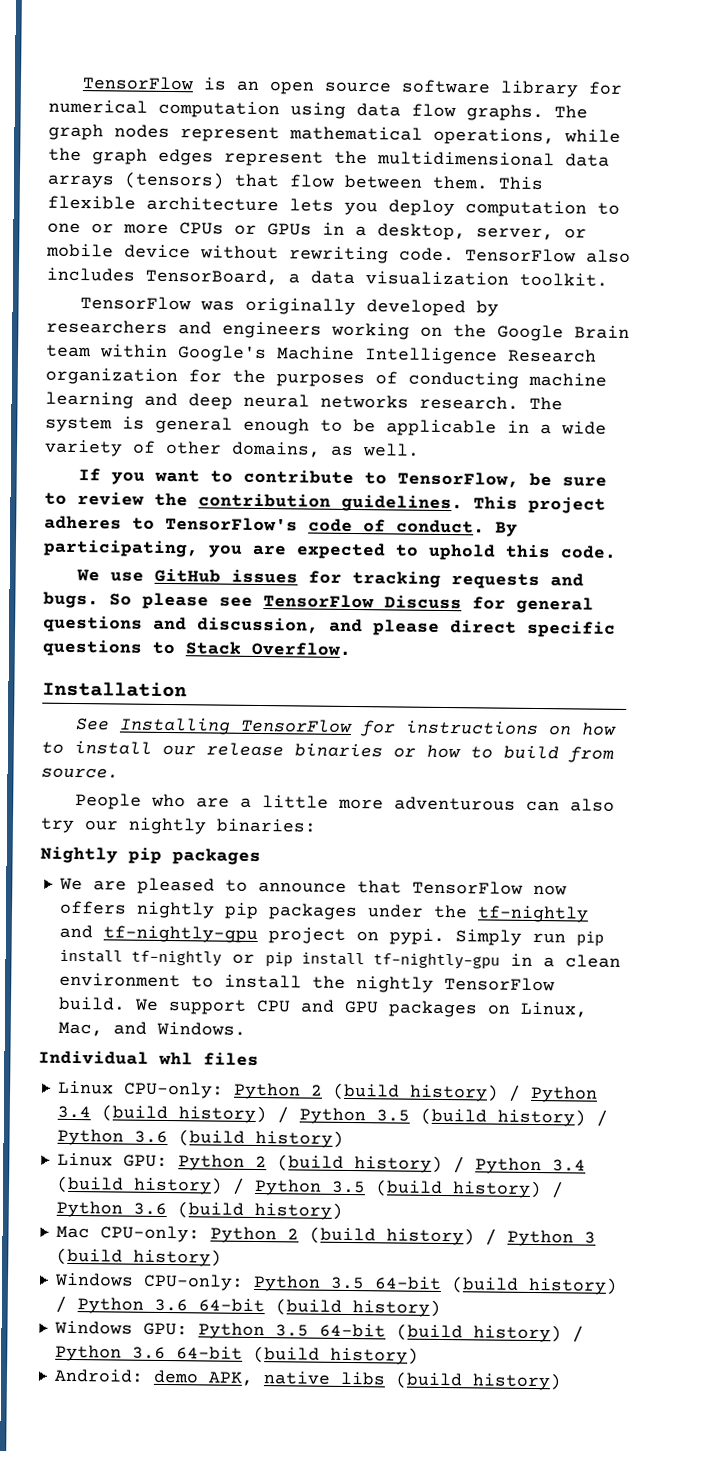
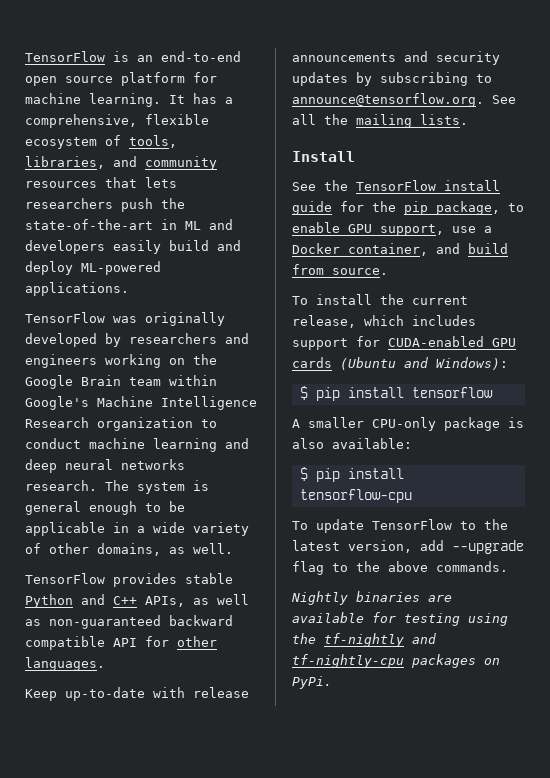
- TensorFlow is an open source software library for numerical computation using data flow graphs. The graph nodes represent mathematical operations, while the graph edges represent the multidimensional data arrays (tensors) that flow between them. This flexible architecture lets you deploy computation to one or more CPUs or GPUs in a desktop, server, or mobile device without rewriting code. TensorFlow also includes TensorBoard, a data visualization toolkit.
+ TensorFlow is an end-to-end open source platform for machine learning. It has a comprehensive, flexible ecosystem of tools, libraries, and community resources that lets researchers push the state-of-the-art in ML and developers easily build and deploy ML-powered applications.
- TensorFlow was originally developed by researchers and engineers working on the Google Brain team within Google's Machine Intelligence Research organization for the purposes of conducting machine learning and deep neural networks research.
+ TensorFlow was originally developed by researchers and engineers working on the Google Brain team within Google's Machine Intelligence Research organization to conduct machine learning and deep neural networks research.
- If you want to contribute to TensorFlow, be sure to review the contribution guidelines. This project adheres to TensorFlow's code of conduct. By participating, you are expected to uphold this code.
- We use GitHub issues for tracking requests and bugs. So please see TensorFlow Discuss for general questions and discussion, and please direct specific questions to Stack Overflow.
- Installation
- See Installing TensorFlow for instructions on how to install our release binaries or how to build from source.
- People who are a little more adventurous can also try our nightly binaries:
- Nightly pip packages
- We are pleased to announce that TensorFlow now offers nightly pip packages under the tf-nightly and tf-nightly-gpu project on pypi. Simply run pip install tf-nightly or pip install tf-nightly-gpu in a clean environment to install the nightly TensorFlow build. We support CPU and GPU packages on Linux, Mac, and Windows.
- Individual whl files
- Linux CPU-only: Python 2 (build history) / Python 3.4 (build history) / Python 3.5 (build history) / Python 3.6 (build history)
- Linux GPU: Python 2 (build history) / Python 3.4 (build history) / Python 3.5 (build history) / Python 3.6 (build history)
- Mac CPU-only: Python 2 (build history) / Python 3 (build history)
- Windows CPU-only: Python 3.5 64-bit (build history) / Python 3.6 64-bit (build history)
- Windows GPU: Python 3.5 64-bit (build history) / Python 3.6 64-bit (build history)
- Android: demo APK, native libs (build history)
+ TensorFlow provides stable Python and C++ APIs, as well as non-guaranteed backward compatible API for other languages.
+ Keep up-to-date with release announcements and security updates by subscribing to announce@tensorflow.org. See all the mailing lists.
+ Install
+ See the TensorFlow install guide for the pip package, to enable GPU support, use a Docker container, and build from source.
+ To install the current release, which includes support for CUDA-enabled GPU cards (Ubuntu and Windows):
+ $ pip install tensorflow
+ A smaller CPU-only package is also available:
+ $ pip install tensorflow-cpu
+ To update TensorFlow to the latest version, add --upgrade flag to the above commands.
+ Nightly binaries are available for testing using the tf-nightly and tf-nightly-cpu packages on PyPi.

